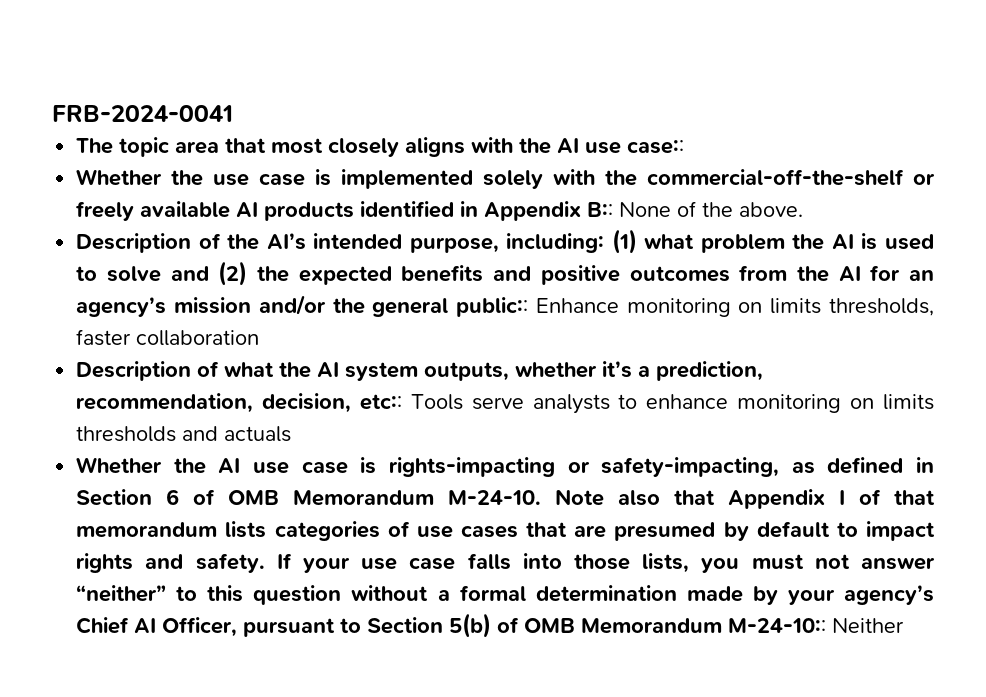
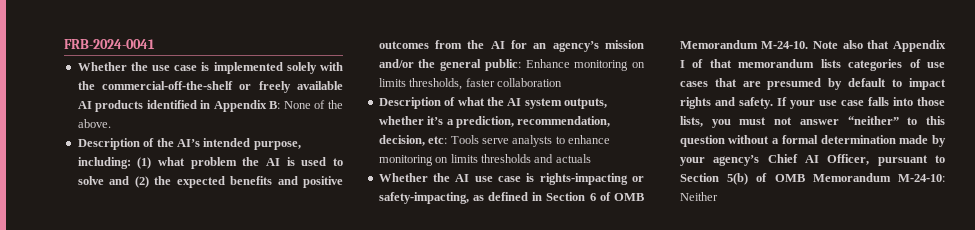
- The topic area that most closely aligns with the AI use case::
- Whether the use case is implemented solely with the commercial-off-the-shelf or freely available AI products identified in Appendix B:: None of the above.
+ Whether the use case is implemented solely with the commercial-off-the-shelf or freely available AI products identified in Appendix B: None of the above.
- Description of the AI’s intended purpose, including: (1) what problem the AI is used to solve and (2) the expected benefits and positive outcomes from the AI for an agency’s mission and/or the general public:: Enhance monitoring on limits thresholds, faster collaboration
+ Description of the AI’s intended purpose, including: (1) what problem the AI is used to solve and (2) the expected benefits and positive outcomes from the AI for an agency’s mission and/or the general public: Enhance monitoring on limits thresholds, faster collaboration
- Description of what the AI system outputs, whether it’s a prediction, recommendation, decision, etc:: Tools serve analysts to enhance monitoring on limits thresholds and actuals
+ Description of what the AI system outputs, whether it’s a prediction, recommendation, decision, etc: Tools serve analysts to enhance monitoring on limits thresholds and actuals
- If your use case falls into those lists, you must not answer “neither” to this question without a formal determination made by your agency’s Chief AI Officer, pursuant to Section 5(b) of OMB Memorandum M-24-10:: Neither
+ If your use case falls into those lists, you must not answer “neither” to this question without a formal determination made by your agency’s Chief AI Officer, pursuant to Section 5(b) of OMB Memorandum M-24-10: Neither

